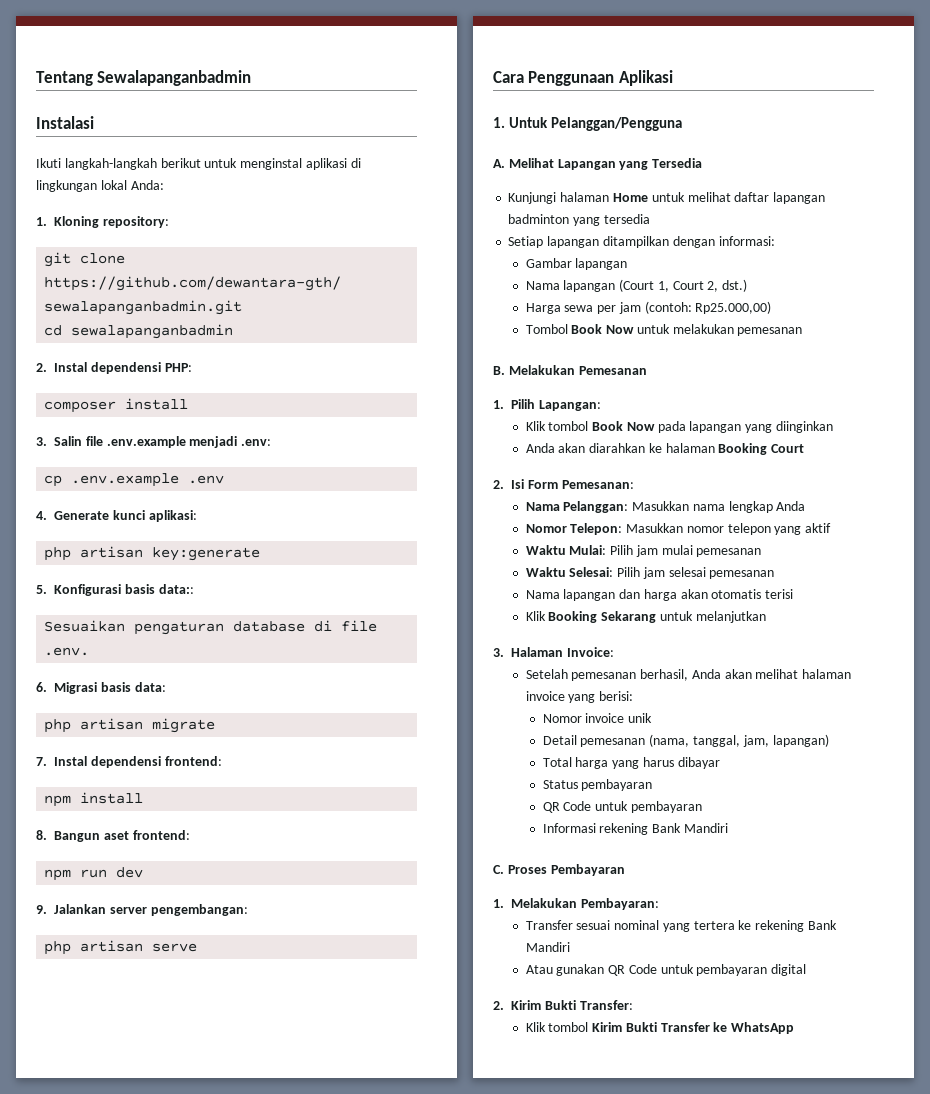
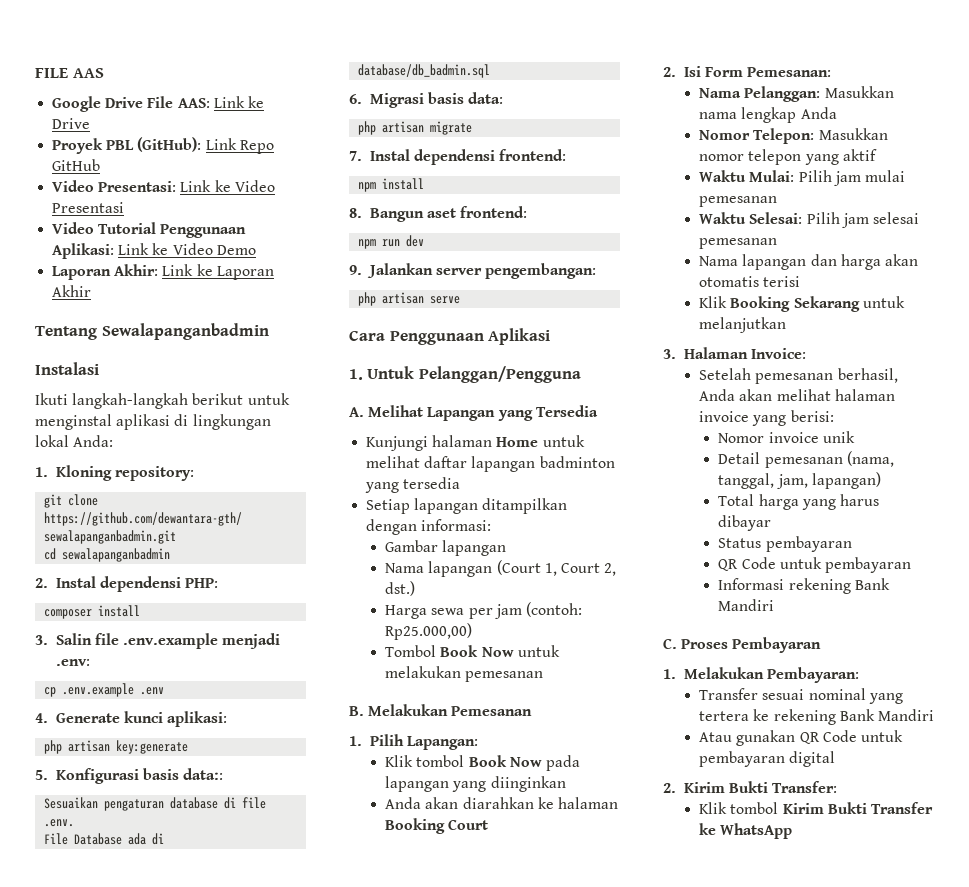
+ FILE AAS
+ Google Drive File AAS: Link ke Drive
+ Proyek PBL (GitHub): Link Repo GitHub
+ Video Presentasi: Link ke Video Presentasi
+ Video Tutorial Penggunaan Aplikasi: Link ke Video Demo
+ Laporan Akhir: Link ke Laporan Akhir
+ File Database ada di database/db_badmin.sql

